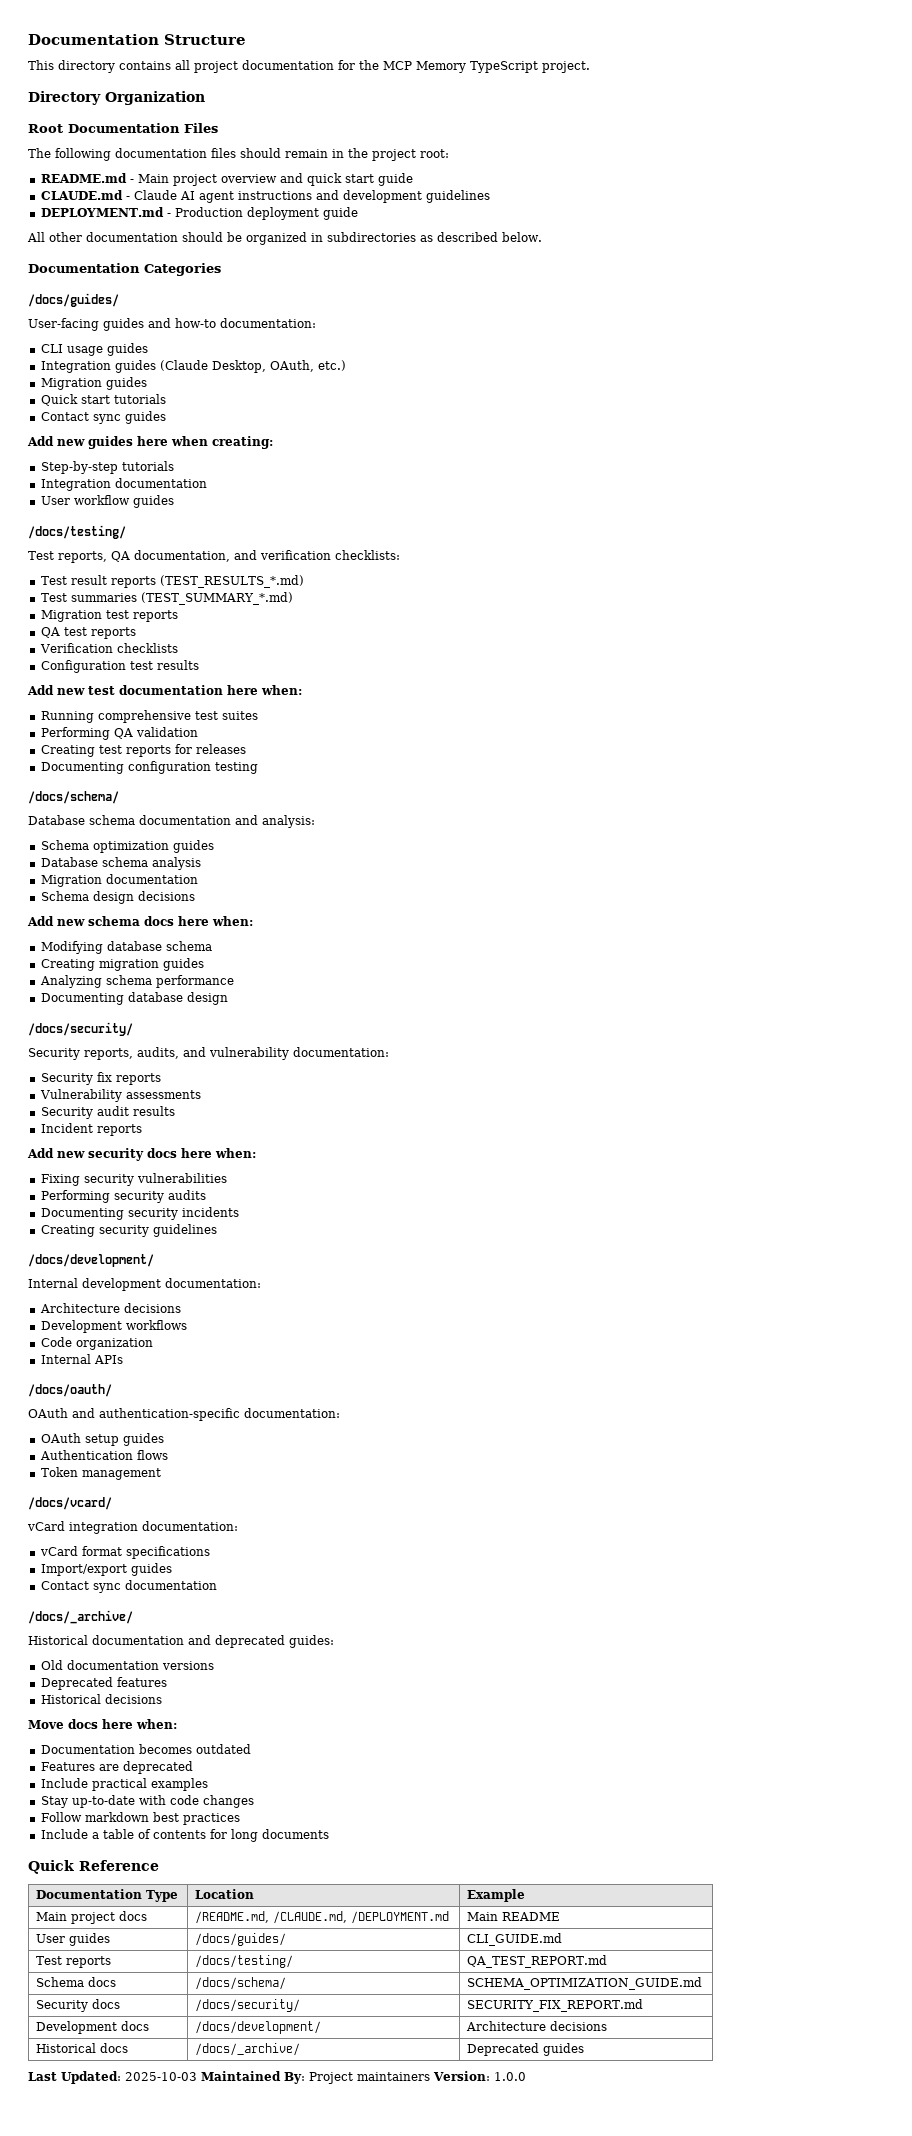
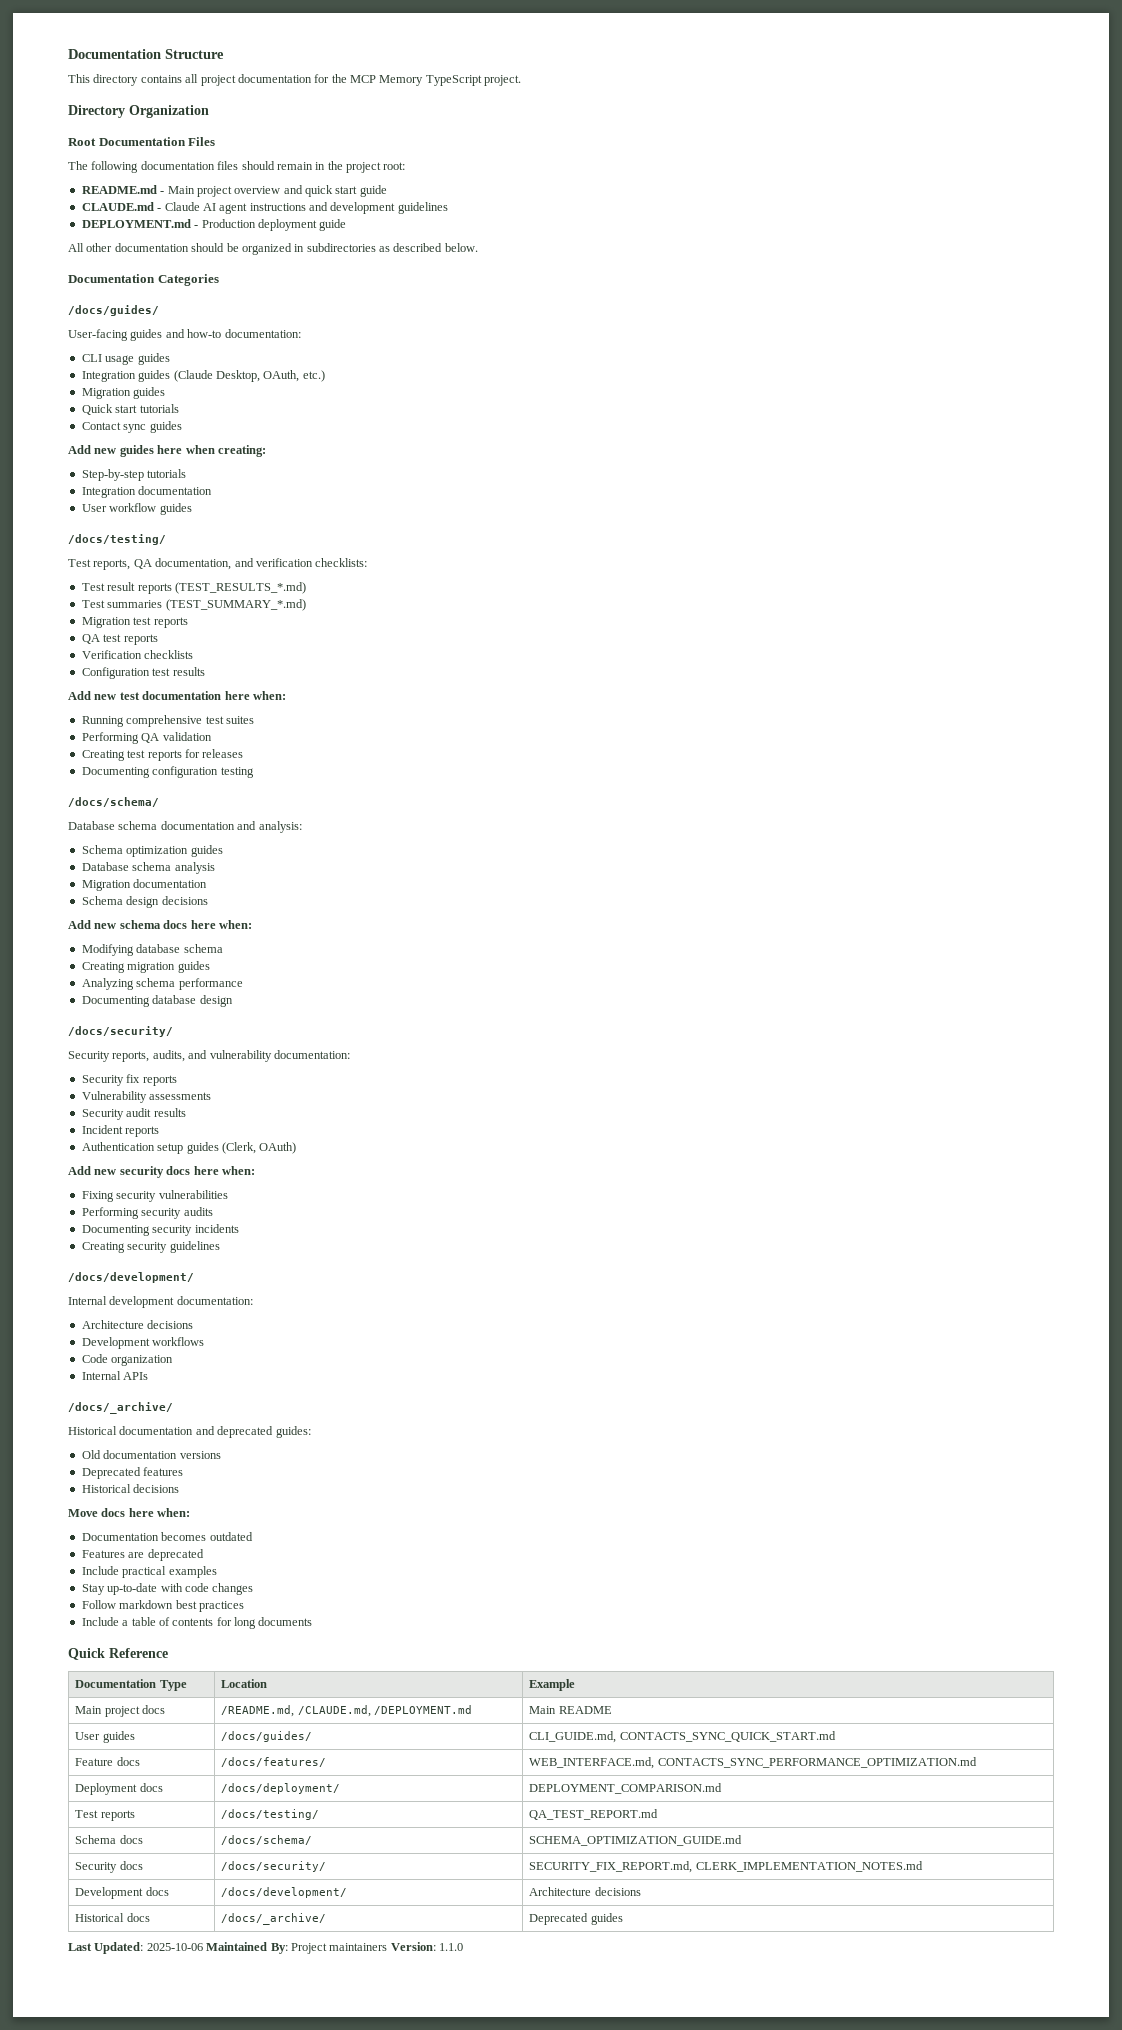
+ Authentication setup guides (Clerk, OAuth)
- /docs/oauth/
- OAuth and authentication-specific documentation:
- OAuth setup guides
- Authentication flows
- Token management
- /docs/vcard/
- vCard integration documentation:
- vCard format specifications
- Import/export guides
- Contact sync documentation
- User guides | /docs/guides/ | CLI_GUIDE.md
+ User guides | /docs/guides/ | CLI_GUIDE.md, CONTACTS_SYNC_QUICK_START.md
+ Feature docs | /docs/features/ | WEB_INTERFACE.md, CONTACTS_SYNC_PERFORMANCE_OPTIMIZATION.md
+ Deployment docs | /docs/deployment/ | DEPLOYMENT_COMPARISON.md
- Security docs | /docs/security/ | SECURITY_FIX_REPORT.md
+ Security docs | /docs/security/ | SECURITY_FIX_REPORT.md, CLERK_IMPLEMENTATION_NOTES.md
- Last Updated: 2025-10-03 Maintained By: Project maintainers Version: 1.0.0
+ Last Updated: 2025-10-06 Maintained By: Project maintainers Version: 1.1.0

